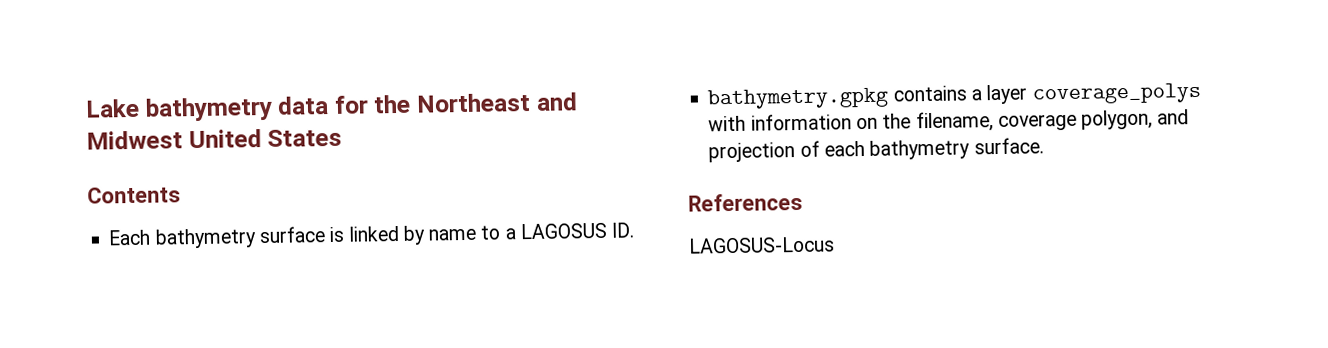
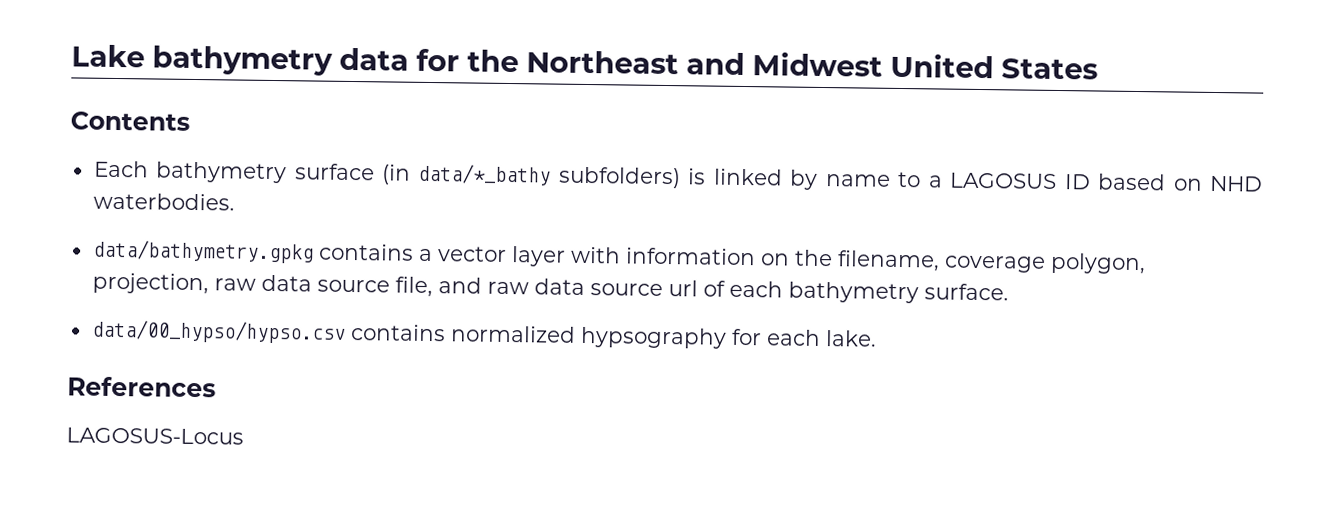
- Each bathymetry surface is linked by name to a LAGOSUS ID.
- bathymetry.gpkg contains a layer coverage_polys with information on the filename, coverage polygon, and projection of each bathymetry surface.
+ Each bathymetry surface (in data/*_bathy subfolders) is linked by name to a LAGOSUS ID based on NHD waterbodies.
+ data/bathymetry.gpkg contains a vector layer with information on the filename, coverage polygon, projection, raw data source file, and raw data source url of each bathymetry surface.
+ data/00_hypso/hypso.csv contains normalized hypsography for each lake.

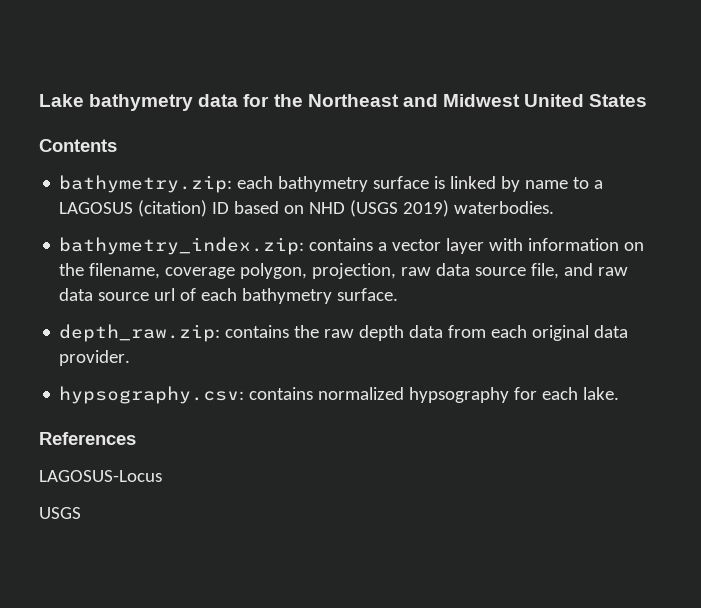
- Each bathymetry surface (in data/*_bathy subfolders) is linked by name to a LAGOSUS ID based on NHD waterbodies.
+ bathymetry.zip: each bathymetry surface is linked by name to a LAGOSUS (citation) ID based on NHD (USGS 2019) waterbodies.
- data/bathymetry.gpkg contains a vector layer with information on the filename, coverage polygon, projection, raw data source file, and raw data source url of each bathymetry surface.
+ bathymetry_index.zip: contains a vector layer with information on the filename, coverage polygon, projection, raw data source file, and raw data source url of each bathymetry surface.
- data/00_hypso/hypso.csv contains normalized hypsography for each lake.
+ depth_raw.zip: contains the raw depth data from each original data provider.
+ hypsography.csv: contains normalized hypsography for each lake.
+ USGS

